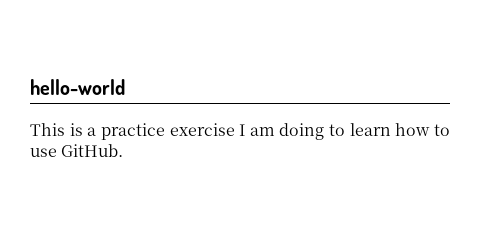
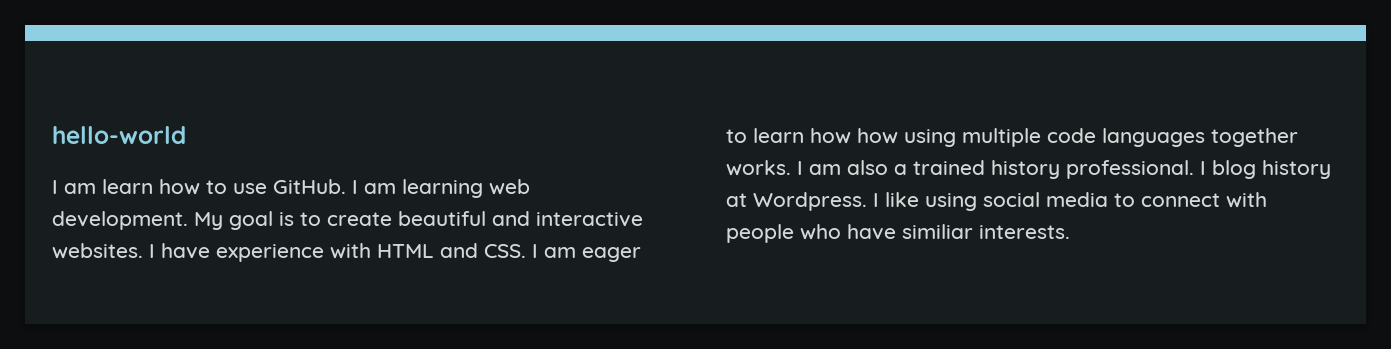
- This is a practice exercise I am doing to learn how to use GitHub.
+ I am learn how to use GitHub.
+ I am learning web development. My goal is to create beautiful and interactive websites. I have experience with HTML and CSS. I am eager to learn how how using multiple code languages together works. I am also a trained history professional. I blog history at Wordpress. I like using social media to connect with people who have similiar interests.

